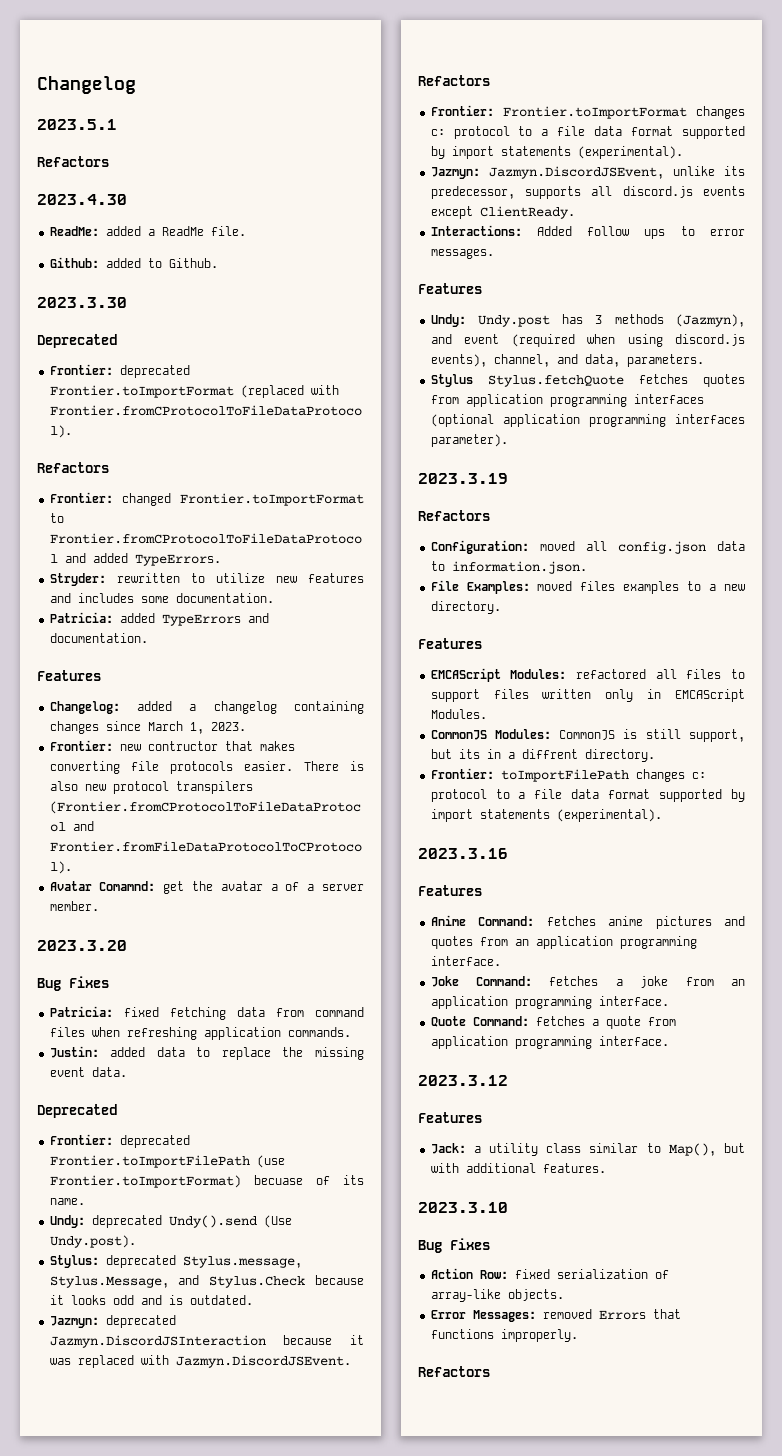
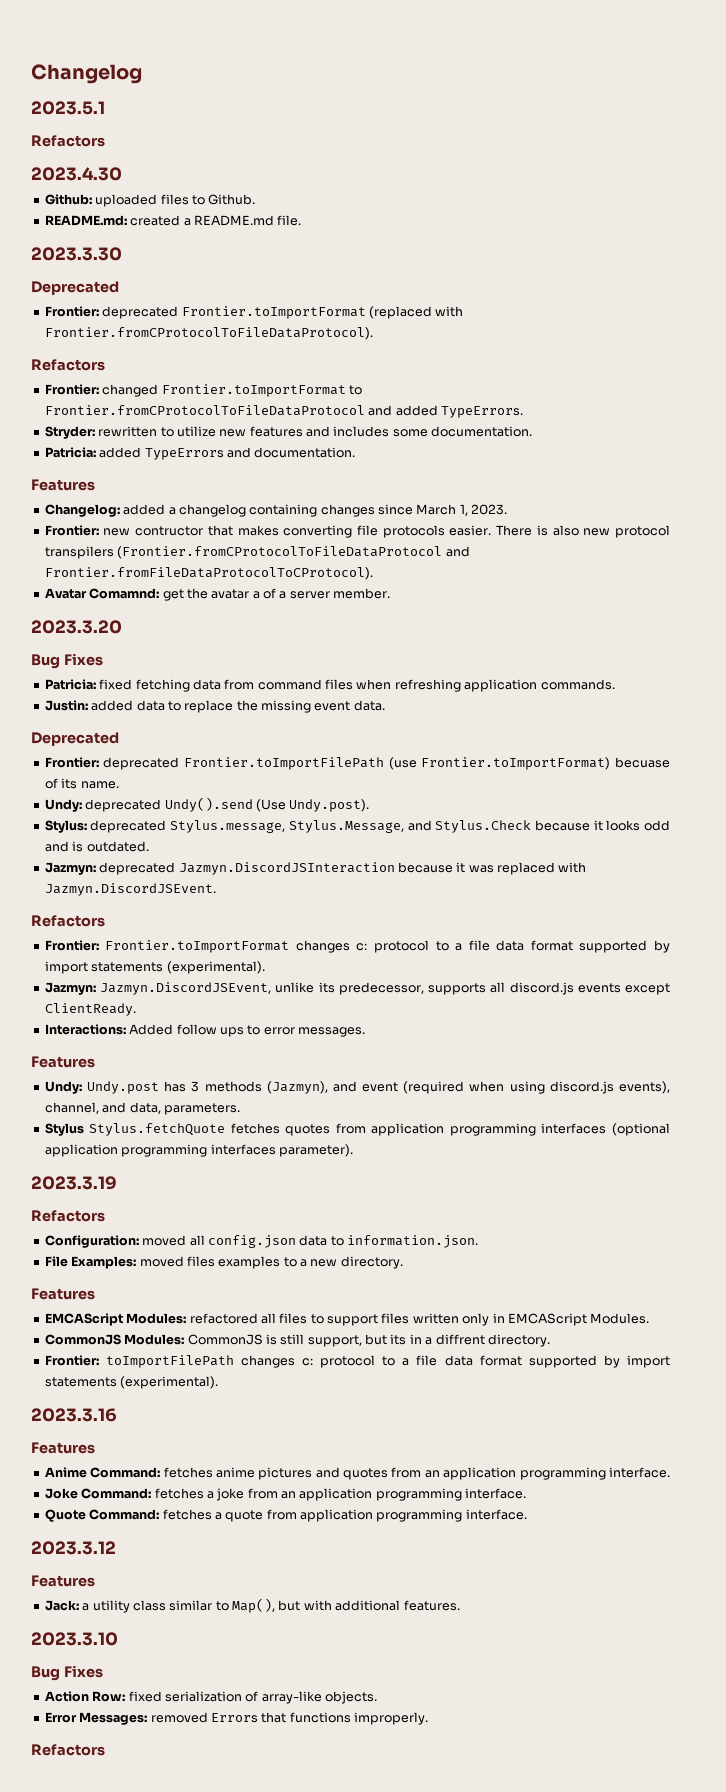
- ReadMe: added a ReadMe file.
- Github: added to Github.
+ Github: uploaded files to Github.
+ README.md: created a README.md file.

